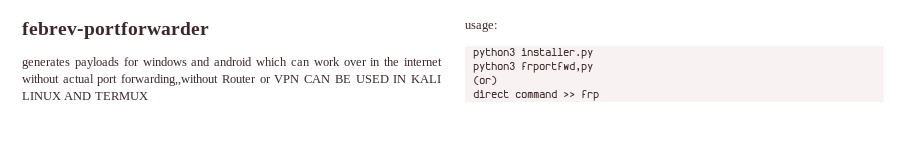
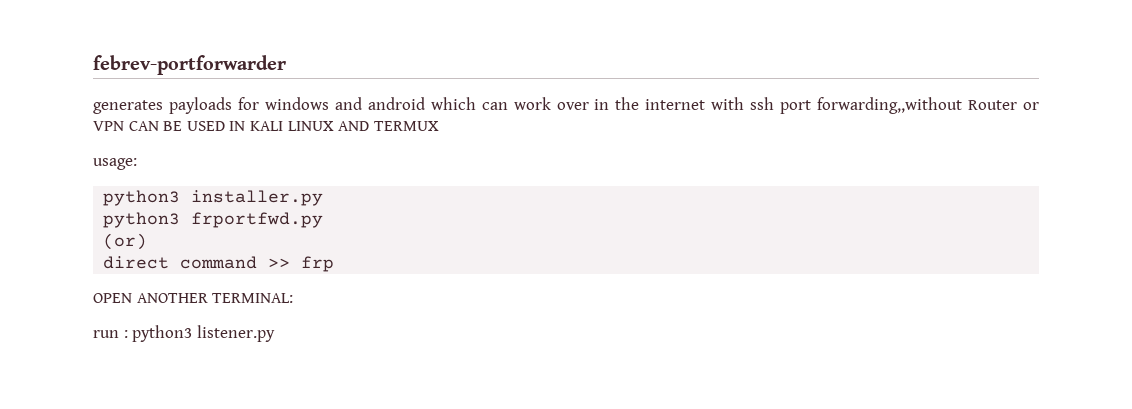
- generates payloads for windows and android which can work over in the internet without actual port forwarding,,without Router or VPN CAN BE USED IN KALI LINUX AND TERMUX
+ generates payloads for windows and android which can work over in the internet with ssh port forwarding,,without Router or VPN CAN BE USED IN KALI LINUX AND TERMUX
- python3 frportfwd,py
+ python3 frportfwd.py
+ OPEN ANOTHER TERMINAL:
+ run : python3 listener.py

